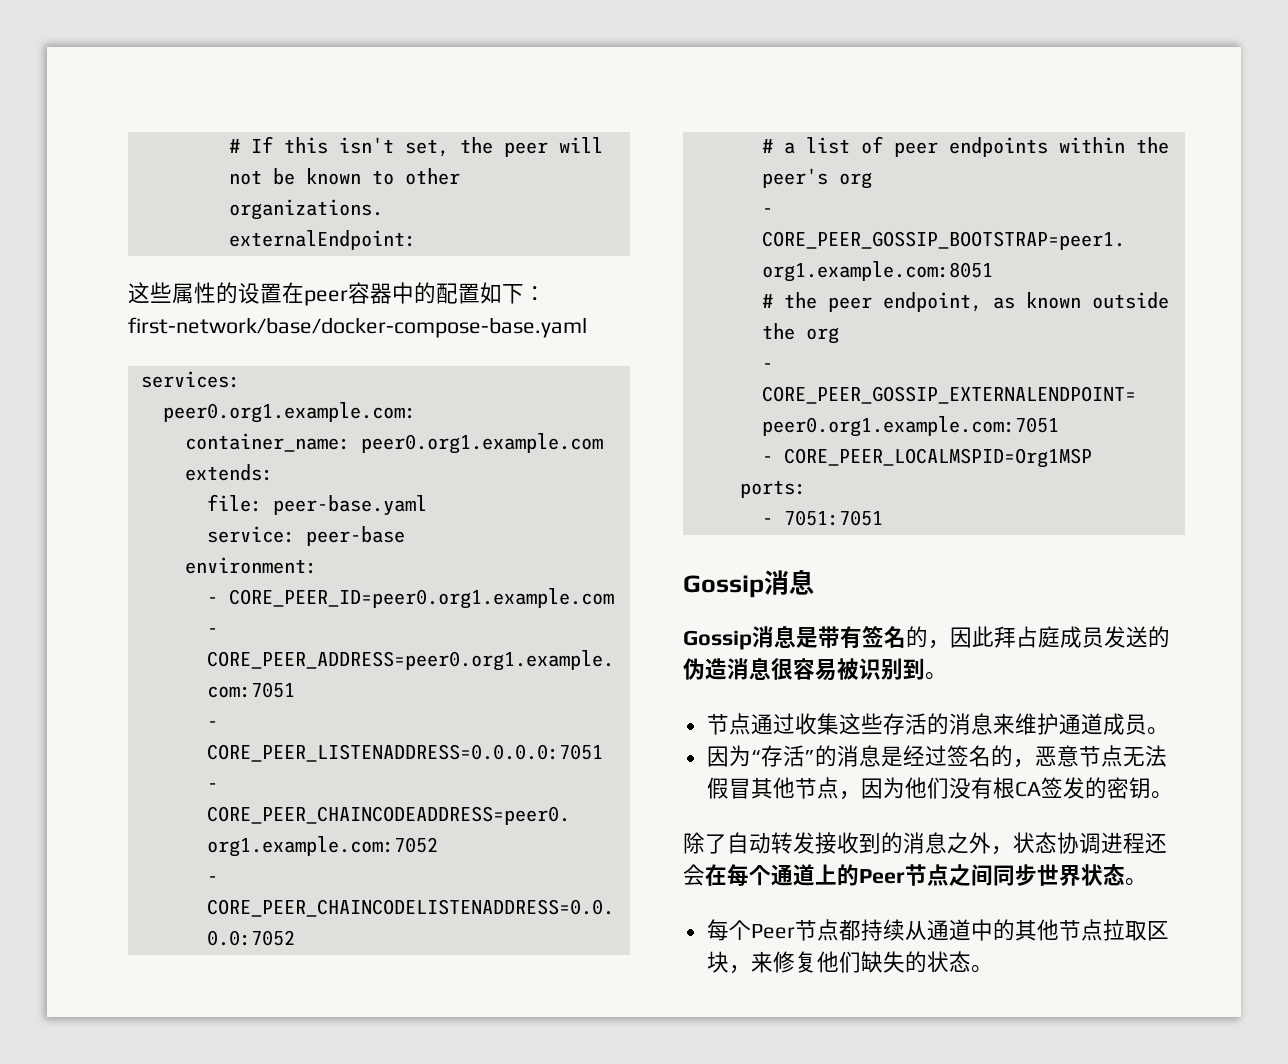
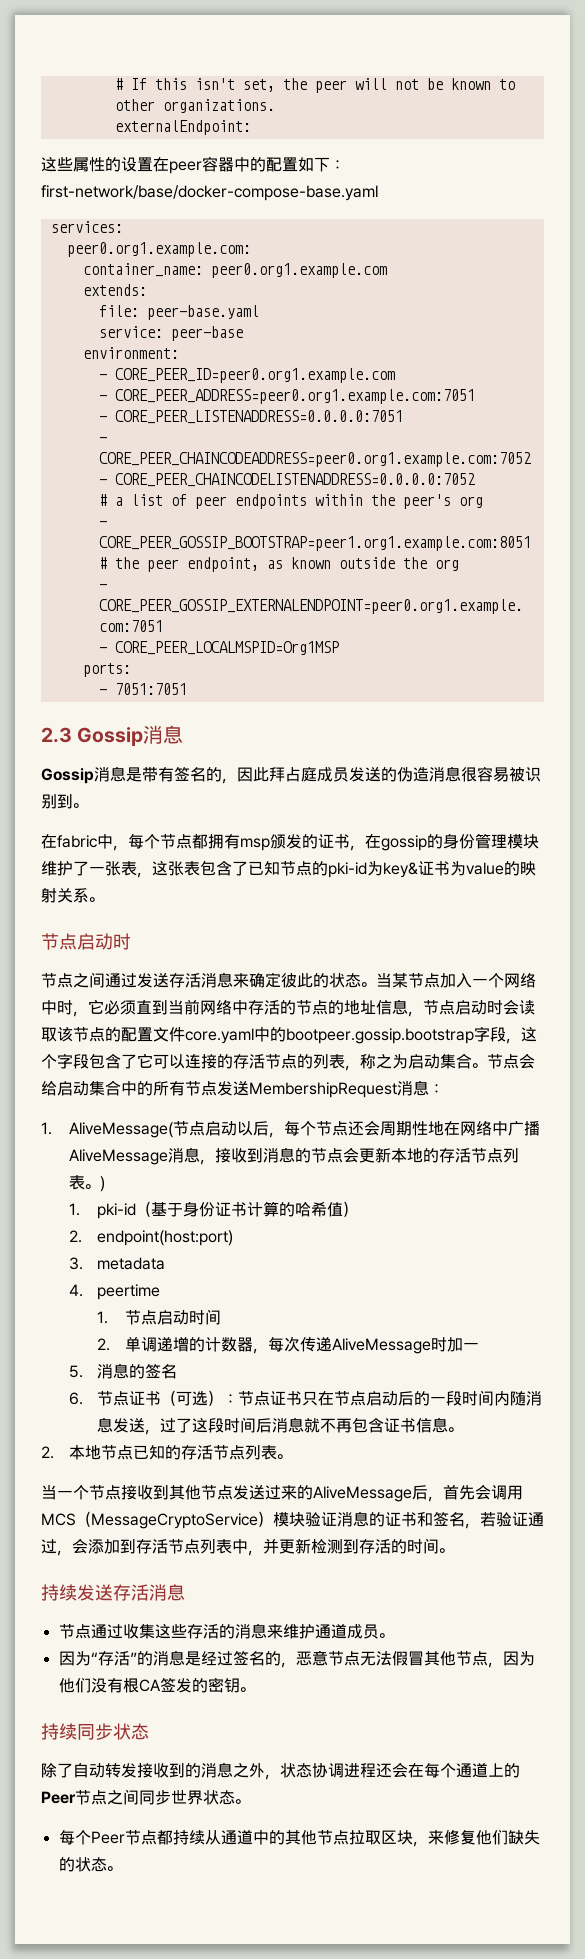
  - 7051:7051
- Gossip消息
+ 2.3 Gossip消息
+ 在fabric中，每个节点都拥有msp颁发的证书，在gossip的身份管理模块维护了一张表，这张表包含了已知节点的pki-id为key&证书为value的映射关系。
+ 节点启动时
+ 节点之间通过发送存活消息来确定彼此的状态。当某节点加入一个网络中时，它必须直到当前网络中存活的节点的地址信息，节点启动时会读取该节点的配置文件core.yaml中的bootpeer.gossip.bootstrap字段，这个字段包含了它可以连接的存活节点的列表，称之为启动集合。节点会给启动集合中的所有节点发送MembershipRequest消息：
+ 1. AliveMessage(节点启动以后，每个节点还会周期性地在网络中广播AliveMessage消息，接收到消息的节点会更新本地的存活节点列表。)
+ 1. pki-id（基于身份证书计算的哈希值）
+ 2. endpoint(host:port)
+ 3. metadata
+ 4. peertime
+ 1.节点启动时间
+ 2.单调递增的计数器，每次传递AliveMessage时加一
+ 5.消息的签名
+ 6.节点证书（可选）：节点证书只在节点启动后的一段时间内随消息发送，过了这段时间后消息就不再包含证书信息。
+ 2.本地节点已知的存活节点列表。
+ 当一个节点接收到其他节点发送过来的AliveMessage后，首先会调用MCS（MessageCryptoService）模块验证消息的证书和签名，若验证通过，会添加到存活节点列表中，并更新检测到存活的时间。
+ 持续发送存活消息
+ 持续同步状态

